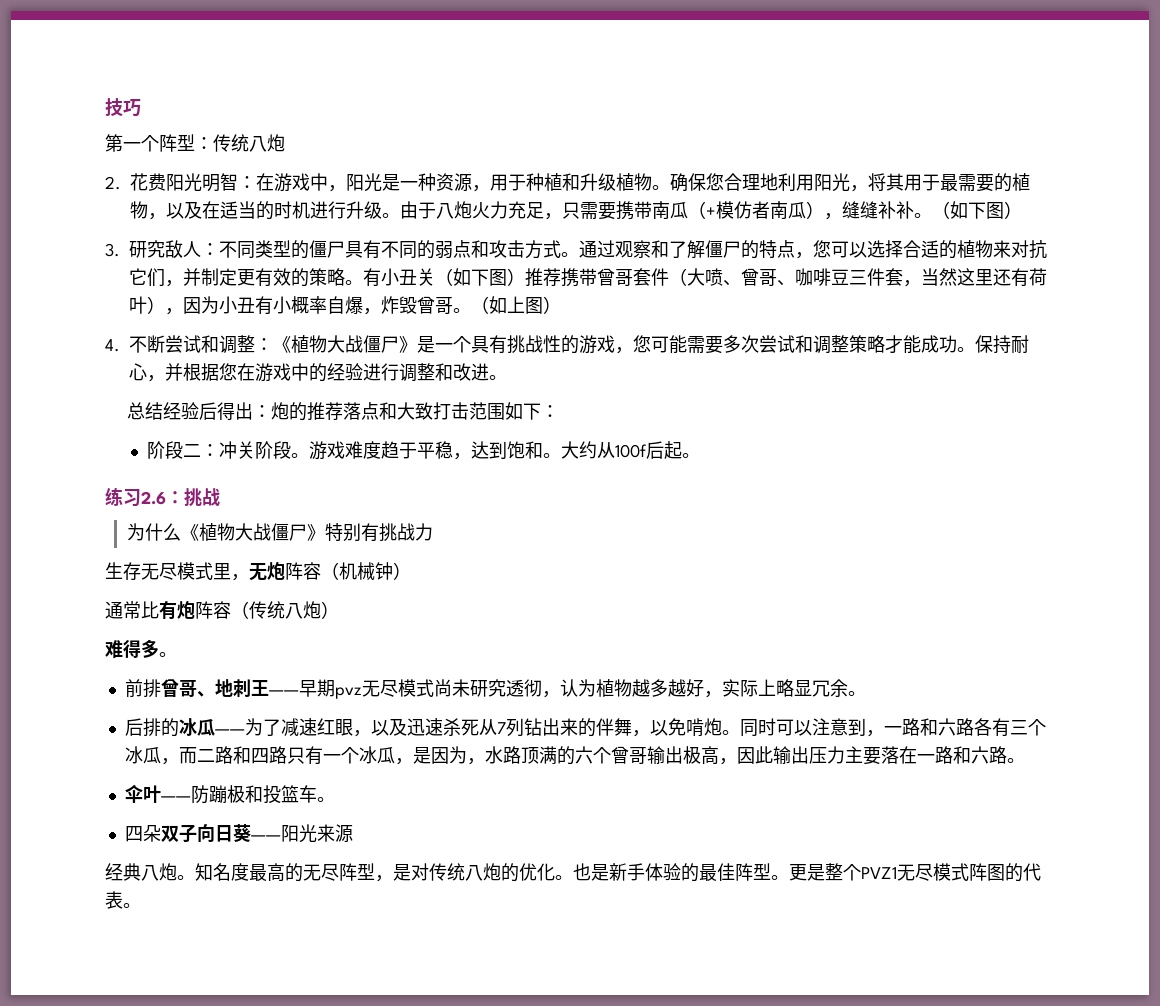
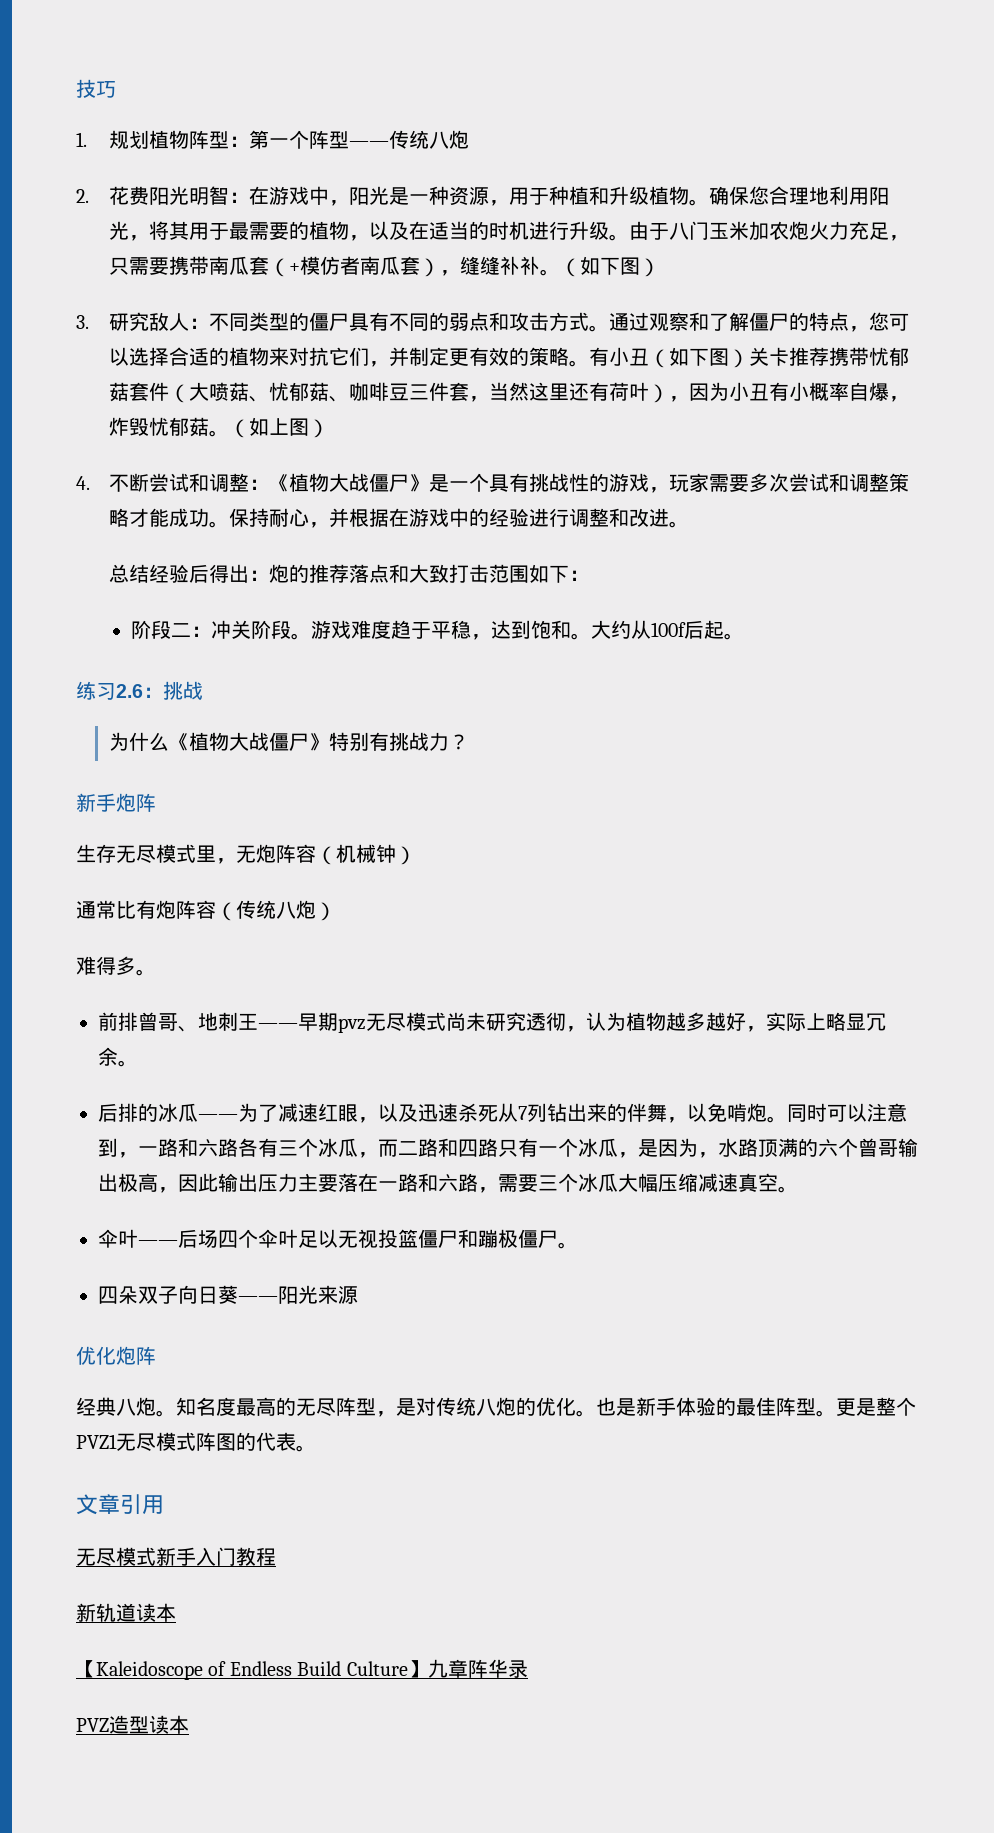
- 第一个阵型：传统八炮
+ 1.规划植物阵型：第一个阵型——传统八炮
- 由于八炮火力充足，只需要携带南瓜（+模仿者南瓜），缝缝补补。
+ 由于八门玉米加农炮火力充足，只需要携带南瓜套（+模仿者南瓜套），缝缝补补。
- 有小丑关（如下图）推荐携带曾哥套件（大喷、曾哥、咖啡豆三件套，当然这里还有荷叶），因为小丑有小概率自爆，炸毁曾哥。
+ 有小丑（如下图）关卡推荐携带忧郁菇套件（大喷菇、忧郁菇、咖啡豆三件套，当然这里还有荷叶），因为小丑有小概率自爆，炸毁忧郁菇。
- 4.不断尝试和调整：《植物大战僵尸》是一个具有挑战性的游戏，您可能需要多次尝试和调整策略才能成功。
+ 4.不断尝试和调整：《植物大战僵尸》是一个具有挑战性的游戏，玩家需要多次尝试和调整策略才能成功。
- 保持耐心，并根据您在游戏中的经验进行调整和改进。
+ 保持耐心，并根据在游戏中的经验进行调整和改进。
- 为什么《植物大战僵尸》特别有挑战力
+ 为什么《植物大战僵尸》特别有挑战力？
+ 新手炮阵
- 同时可以注意到，一路和六路各有三个冰瓜，而二路和四路只有一个冰瓜，是因为，水路顶满的六个曾哥输出极高，因此输出压力主要落在一路和六路。
- 伞叶——防蹦极和投篮车。
+ 同时可以注意到，一路和六路各有三个冰瓜，而二路和四路只有一个冰瓜，是因为，水路顶满的六个曾哥输出极高，因此输出压力主要落在一路和六路，需要三个冰瓜大幅压缩减速真空。
+ 伞叶——后场四个伞叶足以无视投篮僵尸和蹦极僵尸。
+ 优化炮阵
+ 文章引用
+ 无尽模式新手入门教程
+ 新轨道读本
+ 【Kaleidoscope of Endless Build Culture】九章阵华录
+ PVZ造型读本

